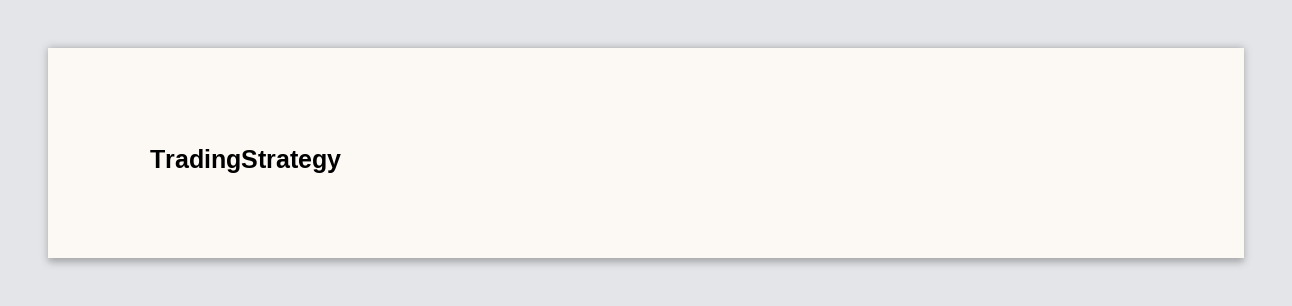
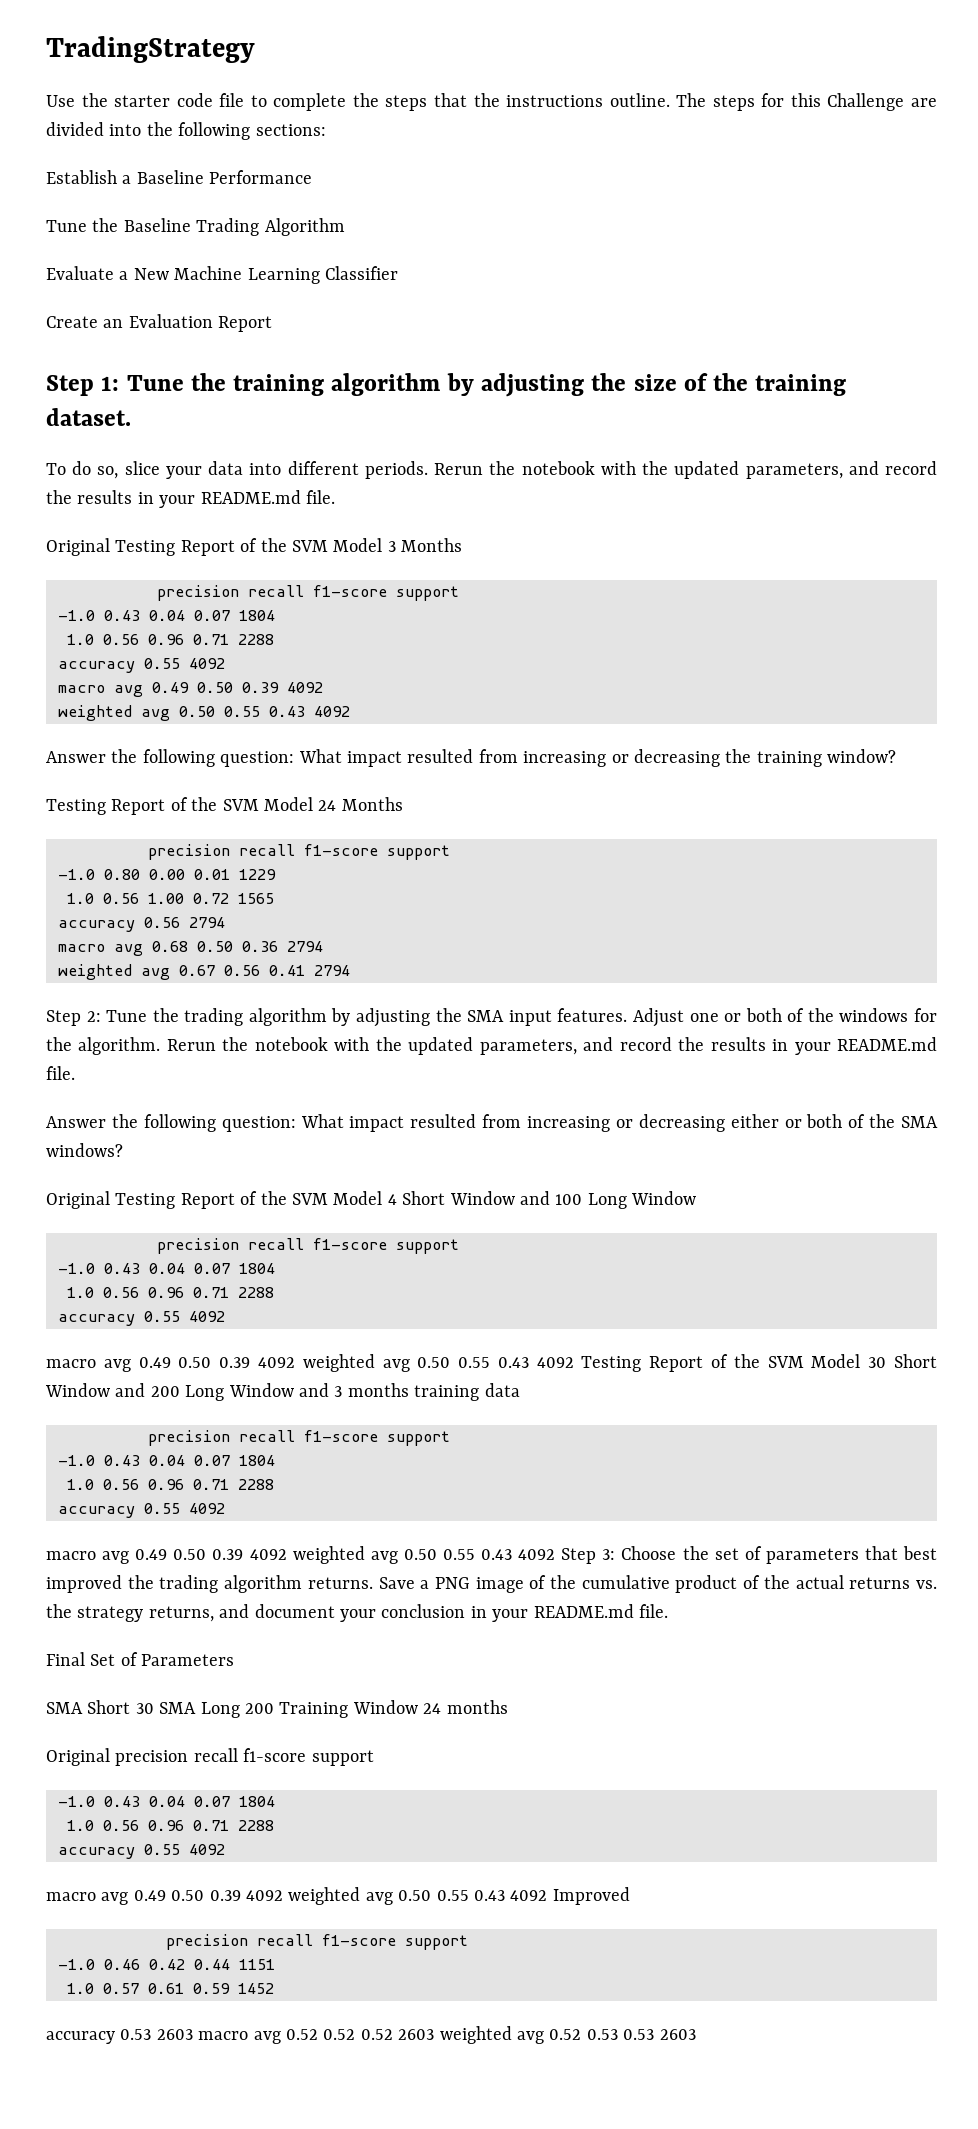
+ Use the starter code file to complete the steps that the instructions outline. The steps for this Challenge are divided into the following sections:
+ Establish a Baseline Performance
+ Tune the Baseline Trading Algorithm
+ Evaluate a New Machine Learning Classifier
+ Create an Evaluation Report
+ Step 1: Tune the training algorithm by adjusting the size of the training dataset.
+ To do so, slice your data into different periods. Rerun the notebook with the updated parameters, and record the results in your README.md file.
+ Original Testing Report of the SVM Model 3 Months
+ precision recall f1-score support
+ -1.0 0.43 0.04 0.07 1804
+ 1.0 0.56 0.96 0.71 2288
+ accuracy 0.55 4092
+ macro avg 0.49 0.50 0.39 4092
+ weighted avg 0.50 0.55 0.43 4092
+ Answer the following question: What impact resulted from increasing or decreasing the training window?
+ Testing Report of the SVM Model 24 Months
+ precision recall f1-score support
+ -1.0 0.80 0.00 0.01 1229
+ 1.0 0.56 1.00 0.72 1565
+ accuracy 0.56 2794
+ macro avg 0.68 0.50 0.36 2794
+ weighted avg 0.67 0.56 0.41 2794
+ Step 2: Tune the trading algorithm by adjusting the SMA input features. Adjust one or both of the windows for the algorithm. Rerun the notebook with the updated parameters, and record the results in your README.md file.
+ Answer the following question: What impact resulted from increasing or decreasing either or both of the SMA windows?
+ Original Testing Report of the SVM Model 4 Short Window and 100 Long Window
+ precision recall f1-score support
+ -1.0 0.43 0.04 0.07 1804
+ 1.0 0.56 0.96 0.71 2288
+ accuracy 0.55 4092
+ macro avg 0.49 0.50 0.39 4092 weighted avg 0.50 0.55 0.43 4092 Testing Report of the SVM Model 30 Short Window and 200 Long Window and 3 months training data
+ precision recall f1-score support
+ -1.0 0.43 0.04 0.07 1804
+ 1.0 0.56 0.96 0.71 2288
+ accuracy 0.55 4092
+ macro avg 0.49 0.50 0.39 4092 weighted avg 0.50 0.55 0.43 4092 Step 3: Choose the set of parameters that best improved the trading algorithm returns. Save a PNG image of the cumulative product of the actual returns vs. the strategy returns, and document your conclusion in your README.md file.
+ Final Set of Parameters
+ SMA Short 30 SMA Long 200 Training Window 24 months
+ Original precision recall f1-score support
+ -1.0 0.43 0.04 0.07 1804
+ 1.0 0.56 0.96 0.71 2288
+ accuracy 0.55 4092
+ macro avg 0.49 0.50 0.39 4092 weighted avg 0.50 0.55 0.43 4092 Improved
+ precision recall f1-score support
+ -1.0 0.46 0.42 0.44 1151
+ 1.0 0.57 0.61 0.59 1452
+ accuracy 0.53 2603 macro avg 0.52 0.52 0.52 2603 weighted avg 0.52 0.53 0.53 2603

